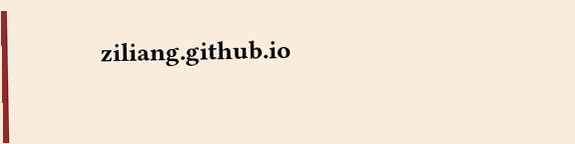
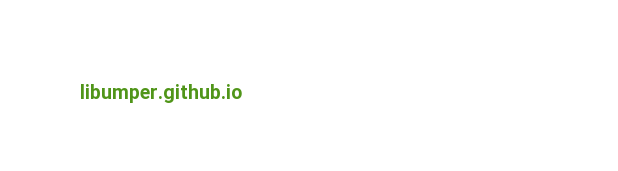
- ziliang.github.io
+ libumper.github.io

